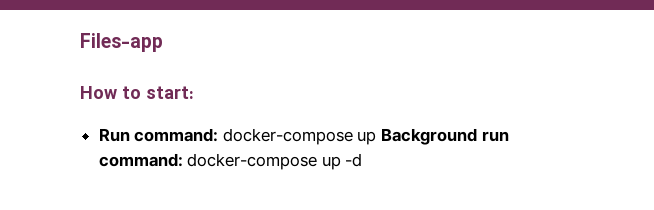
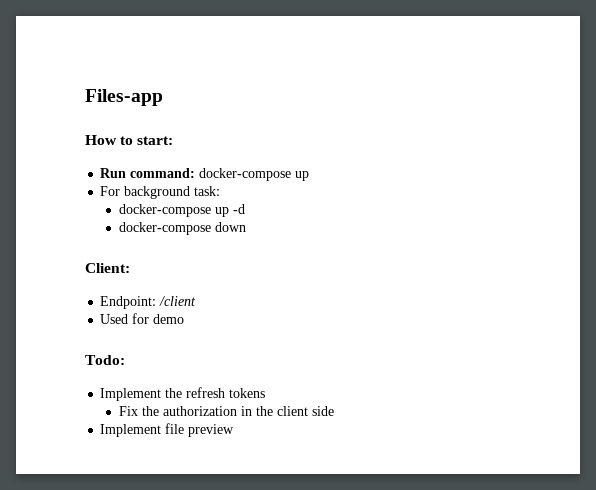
- Run command: docker-compose up Background run command: docker-compose up -d
+ Run command: docker-compose up
+ For background task:
+ docker-compose up -d
+ docker-compose down
+ Client:
+ Endpoint: /client
+ Used for demo
+ Todo:
+ Implement the refresh tokens
+ Fix the authorization in the client side
+ Implement file preview

